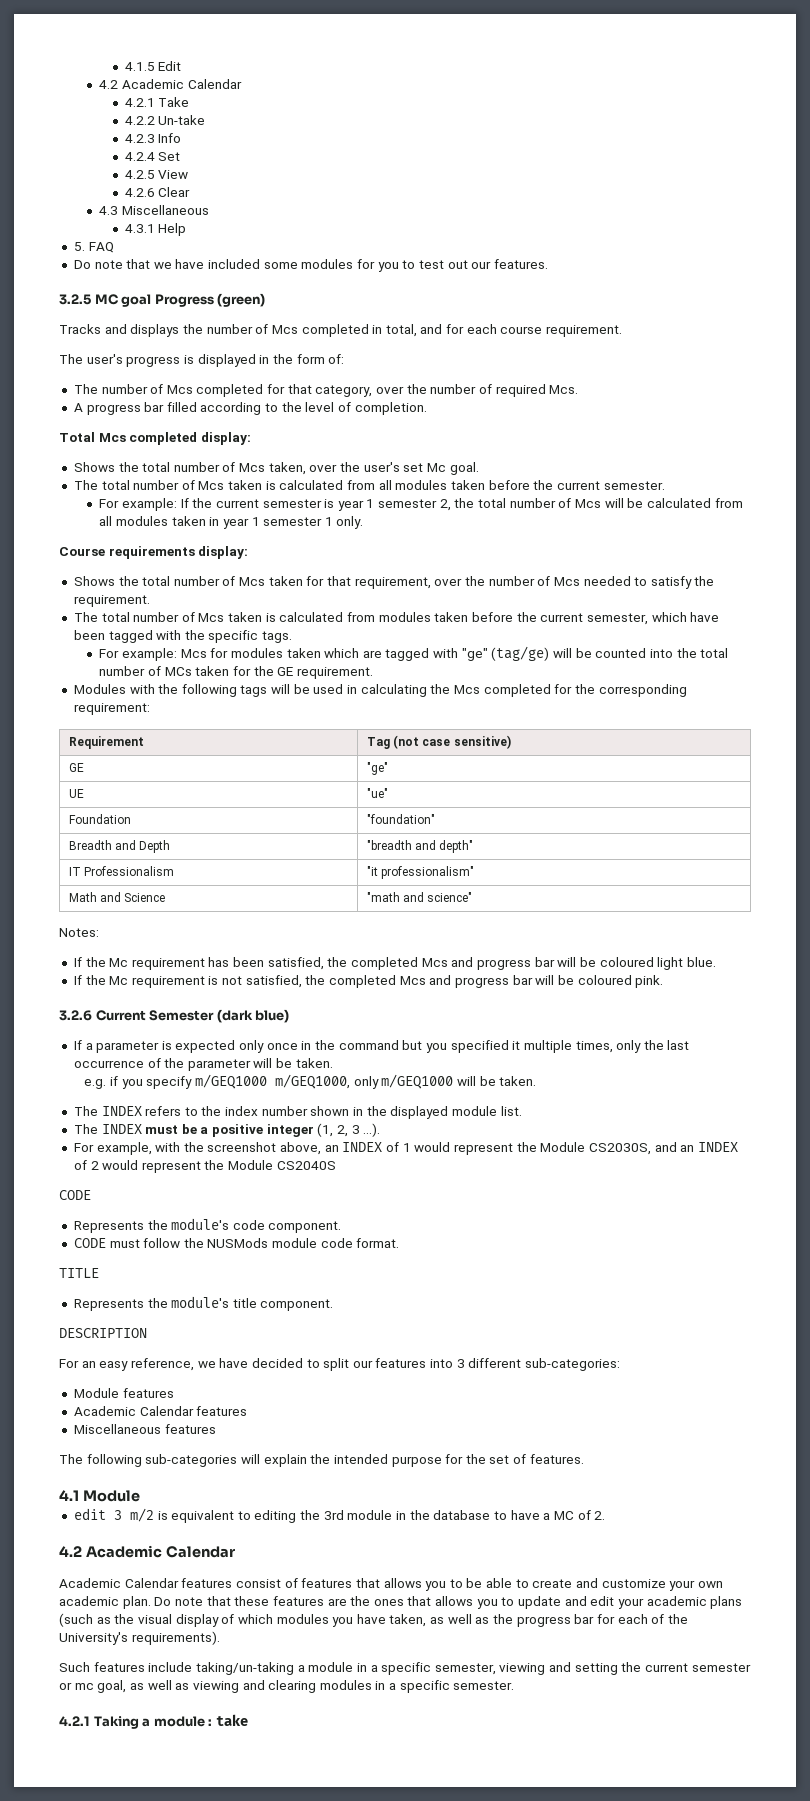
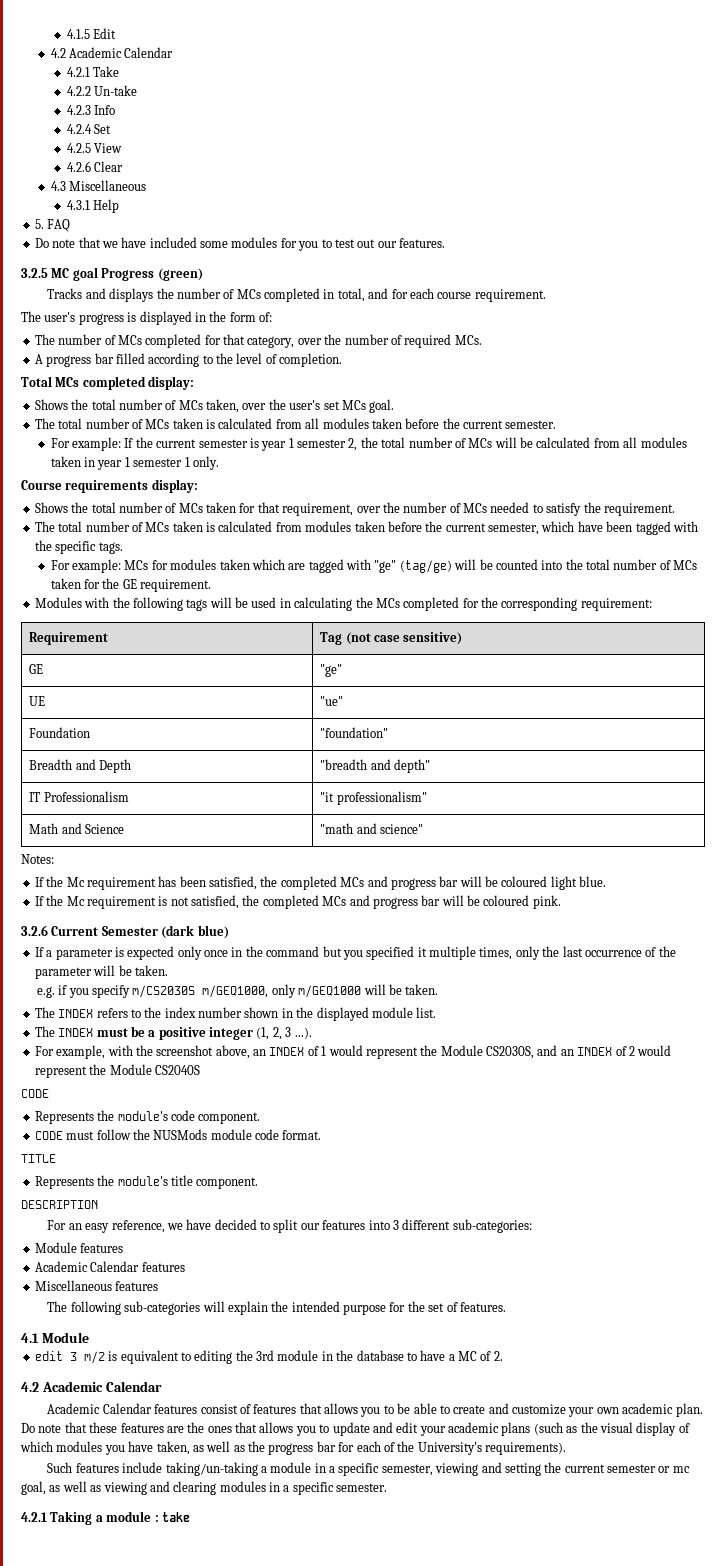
- Tracks and displays the number of Mcs completed in total, and for each course requirement.
+ Tracks and displays the number of MCs completed in total, and for each course requirement.
- The number of Mcs completed for that category, over the number of required Mcs.
+ The number of MCs completed for that category, over the number of required MCs.
- Total Mcs completed display:
+ Total MCs completed display:
- Shows the total number of Mcs taken, over the user's set Mc goal.
+ Shows the total number of MCs taken, over the user's set MCs goal.
- The total number of Mcs taken is calculated from all modules taken before the current semester.
+ The total number of MCs taken is calculated from all modules taken before the current semester.
- For example: If the current semester is year 1 semester 2, the total number of Mcs will be calculated from all modules taken in year 1 semester 1 only.
+ For example: If the current semester is year 1 semester 2, the total number of MCs will be calculated from all modules taken in year 1 semester 1 only.
- Shows the total number of Mcs taken for that requirement, over the number of Mcs needed to satisfy the requirement.
+ Shows the total number of MCs taken for that requirement, over the number of MCs needed to satisfy the requirement.
- The total number of Mcs taken is calculated from modules taken before the current semester, which have been tagged with the specific tags.
+ The total number of MCs taken is calculated from modules taken before the current semester, which have been tagged with the specific tags.
- For example: Mcs for modules taken which are tagged with "ge" (tag/ge) will be counted into the total number of MCs taken for the GE requirement.
+ For example: MCs for modules taken which are tagged with "ge" (tag/ge) will be counted into the total number of MCs taken for the GE requirement.
- Modules with the following tags will be used in calculating the Mcs completed for the corresponding requirement:
+ Modules with the following tags will be used in calculating the MCs completed for the corresponding requirement:
- If the Mc requirement has been satisfied, the completed Mcs and progress bar will be coloured light blue.
+ If the Mc requirement has been satisfied, the completed MCs and progress bar will be coloured light blue.
- If the Mc requirement is not satisfied, the completed Mcs and progress bar will be coloured pink.
+ If the Mc requirement is not satisfied, the completed MCs and progress bar will be coloured pink.
- e.g. if you specify m/GEQ1000 m/GEQ1000, only m/GEQ1000 will be taken.
+ e.g. if you specify m/CS2030S m/GEQ1000, only m/GEQ1000 will be taken.

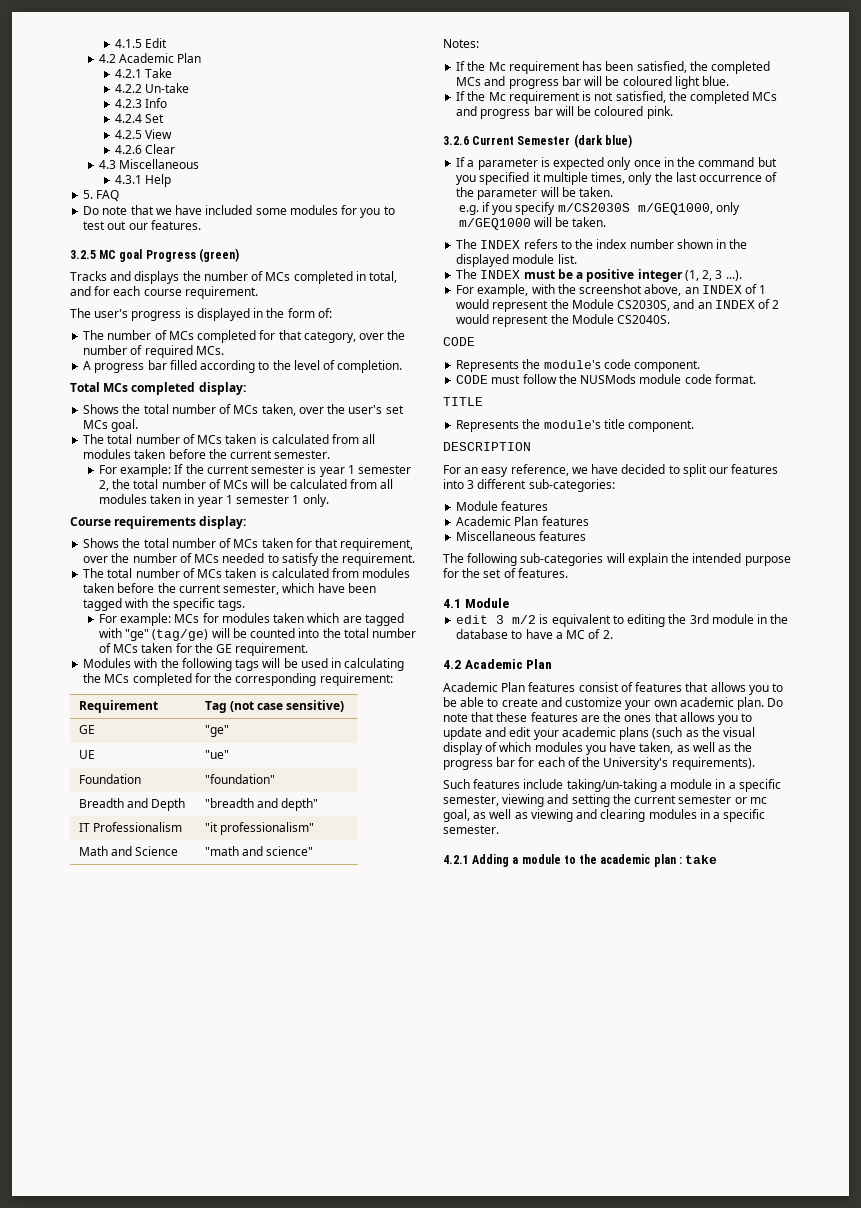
  4.1.5 Edit
- 4.2 Academic Calendar
+ 4.2 Academic Plan
- For example, with the screenshot above, an INDEX of 1 would represent the Module CS2030S, and an INDEX of 2 would represent the Module CS2040S
+ For example, with the screenshot above, an INDEX of 1 would represent the Module CS2030S, and an INDEX of 2 would represent the Module CS2040S.
  Module features
- Academic Calendar features
+ Academic Plan features
  edit 3 m/2 is equivalent to editing the 3rd module in the database to have a MC of 2.
- 4.2 Academic Calendar
- Academic Calendar features consist of features that allows you to be able to create and customize your own academic plan.
+ 4.2 Academic Plan
+ Academic Plan features consist of features that allows you to be able to create and customize your own academic plan.
- 4.2.1 Taking a module : take
+ 4.2.1 Adding a module to the academic plan : take

